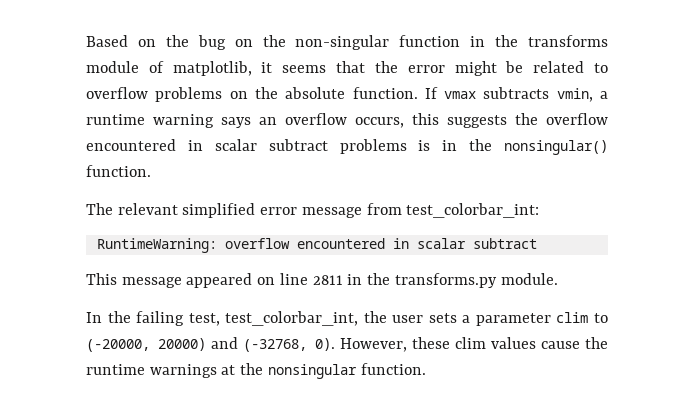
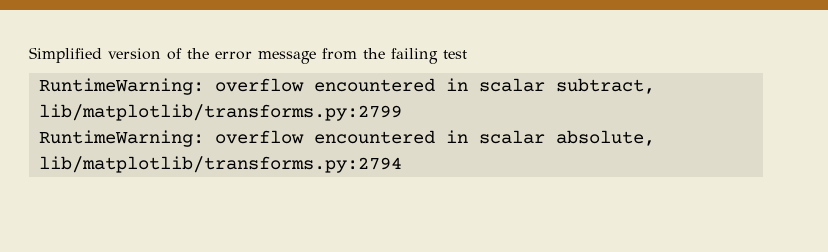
- Based on the bug on the non-singular function in the transforms module of matplotlib, it seems that the error might be related to overflow problems on the absolute function. If vmax subtracts vmin, a runtime warning says an overflow occurs, this suggests the overflow encountered in scalar subtract problems is in the nonsingular() function.
- The relevant simplified error message from test_colorbar_int:
- RuntimeWarning: overflow encountered in scalar subtract
- This message appeared on line 2811 in the transforms.py module.
- In the failing test, test_colorbar_int, the user sets a parameter clim to (-20000, 20000) and (-32768, 0). However, these clim values cause the runtime warnings at the nonsingular function.
+ Simplified version of the error message from the failing test
+ RuntimeWarning: overflow encountered in scalar subtract, lib/matplotlib/transforms.py:2799
+ RuntimeWarning: overflow encountered in scalar absolute, lib/matplotlib/transforms.py:2794

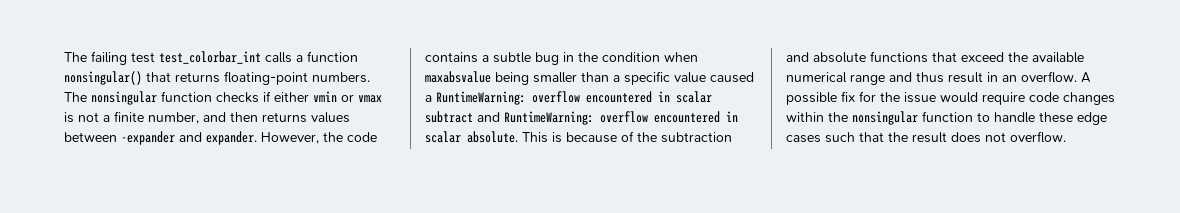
- Simplified version of the error message from the failing test
- RuntimeWarning: overflow encountered in scalar subtract, lib/matplotlib/transforms.py:2799
- RuntimeWarning: overflow encountered in scalar absolute, lib/matplotlib/transforms.py:2794
+ The failing test test_colorbar_int calls a function nonsingular() that returns floating-point numbers. The nonsingular function checks if either vmin or vmax is not a finite number, and then returns values between -expander and expander. However, the code contains a subtle bug in the condition when maxabsvalue being smaller than a specific value caused a RuntimeWarning: overflow encountered in scalar subtract and RuntimeWarning: overflow encountered in scalar absolute. This is because of the subtraction and absolute functions that exceed the available numerical range and thus result in an overflow. A possible fix for the issue would require code changes within the nonsingular function to handle these edge cases such that the result does not overflow.

